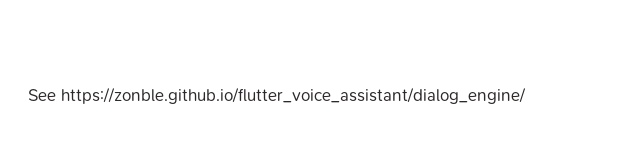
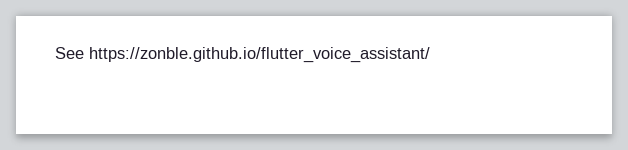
- See https://zonble.github.io/flutter_voice_assistant/dialog_engine/
+ See https://zonble.github.io/flutter_voice_assistant/

